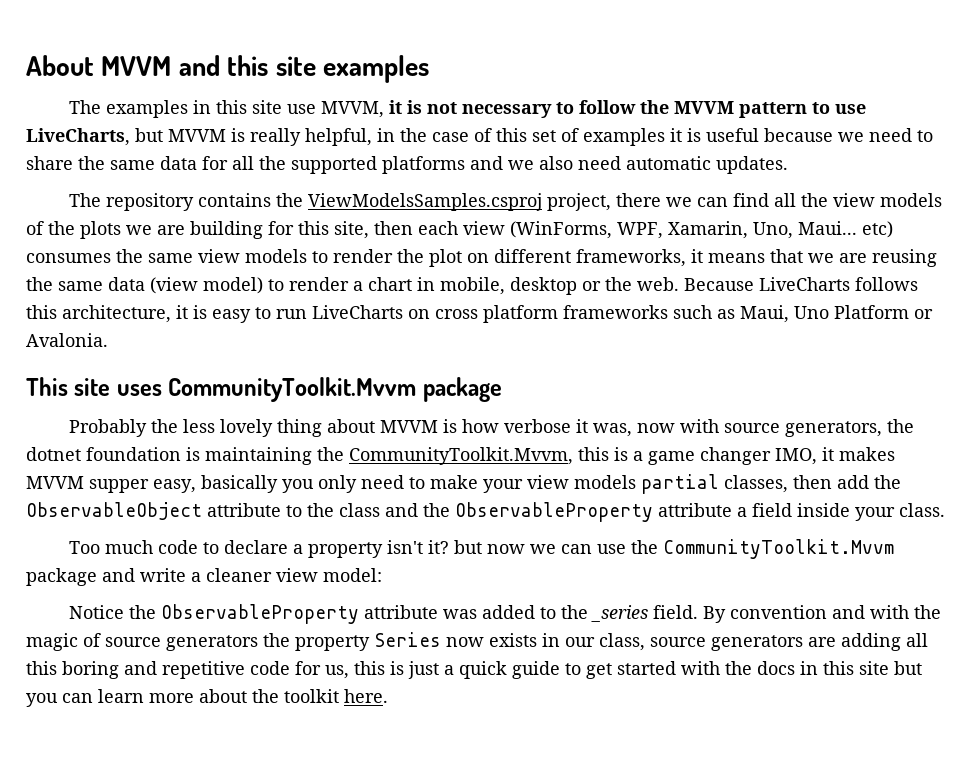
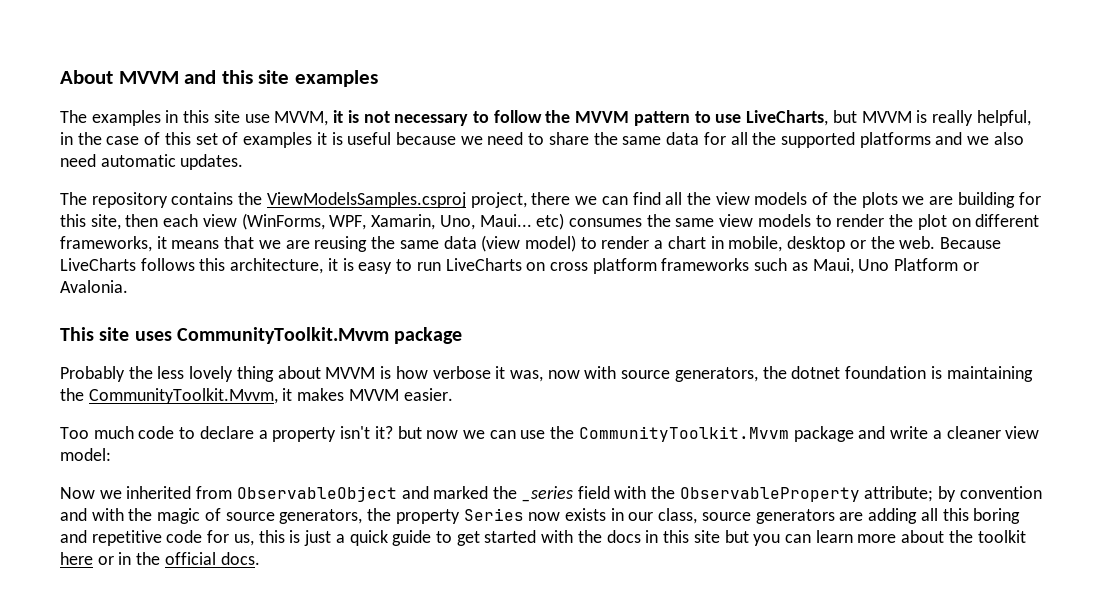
- Probably the less lovely thing about MVVM is how verbose it was, now with source generators, the dotnet foundation is maintaining the CommunityToolkit.Mvvm, this is a game changer IMO, it makes MVVM supper easy, basically you only need to make your view models partial classes, then add the ObservableObject attribute to the class and the ObservableProperty attribute a field inside your class.
+ Probably the less lovely thing about MVVM is how verbose it was, now with source generators, the dotnet foundation is maintaining the CommunityToolkit.Mvvm, it makes MVVM easier.
- Notice the ObservableProperty attribute was added to the _series field. By convention and with the magic of source generators the property Series now exists in our class, source generators are adding all this boring and repetitive code for us, this is just a quick guide to get started with the docs in this site but you can learn more about the toolkit here.
+ Now we inherited from ObservableObject and marked the _series field with the ObservableProperty attribute; by convention and with the magic of source generators, the property Series now exists in our class, source generators are adding all this boring and repetitive code for us, this is just a quick guide to get started with the docs in this site but you can learn more about the toolkit here or in the official docs.

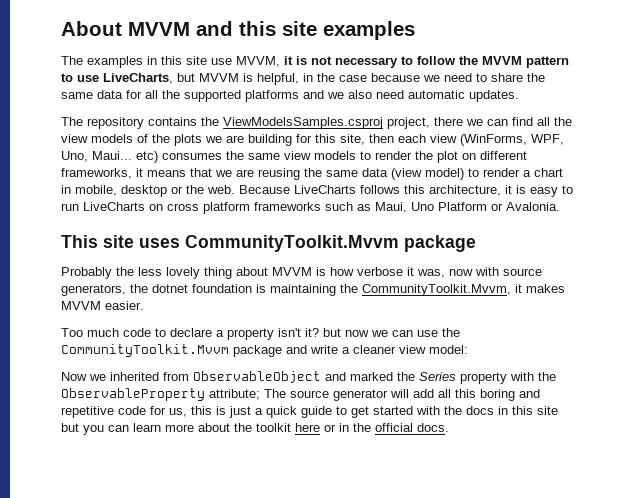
- The examples in this site use MVVM, it is not necessary to follow the MVVM pattern to use LiveCharts, but MVVM is really helpful, in the case of this set of examples it is useful because we need to share the same data for all the supported platforms and we also need automatic updates.
+ The examples in this site use MVVM, it is not necessary to follow the MVVM pattern to use LiveCharts, but MVVM is helpful, in the case because we need to share the same data for all the supported platforms and we also need automatic updates.
- The repository contains the ViewModelsSamples.csproj project, there we can find all the view models of the plots we are building for this site, then each view (WinForms, WPF, Xamarin, Uno, Maui... etc) consumes the same view models to render the plot on different frameworks, it means that we are reusing the same data (view model) to render a chart in mobile, desktop or the web.
+ The repository contains the ViewModelsSamples.csproj project, there we can find all the view models of the plots we are building for this site, then each view (WinForms, WPF, Uno, Maui... etc) consumes the same view models to render the plot on different frameworks, it means that we are reusing the same data (view model) to render a chart in mobile, desktop or the web.
- Now we inherited from ObservableObject and marked the _series field with the ObservableProperty attribute; by convention and with the magic of source generators, the property Series now exists in our class, source generators are adding all this boring and repetitive code for us, this is just a quick guide to get started with the docs in this site but you can learn more about the toolkit here or in the official docs.
+ Now we inherited from ObservableObject and marked the Series property with the ObservableProperty attribute; The source generator will add all this boring and repetitive code for us, this is just a quick guide to get started with the docs in this site but you can learn more about the toolkit here or in the official docs.

